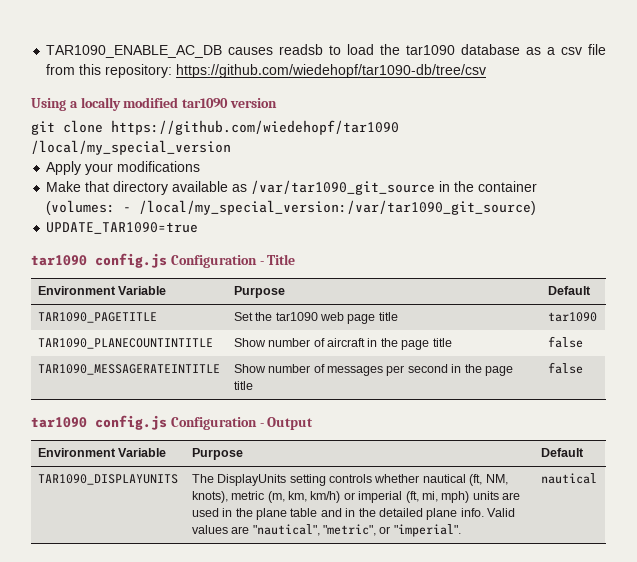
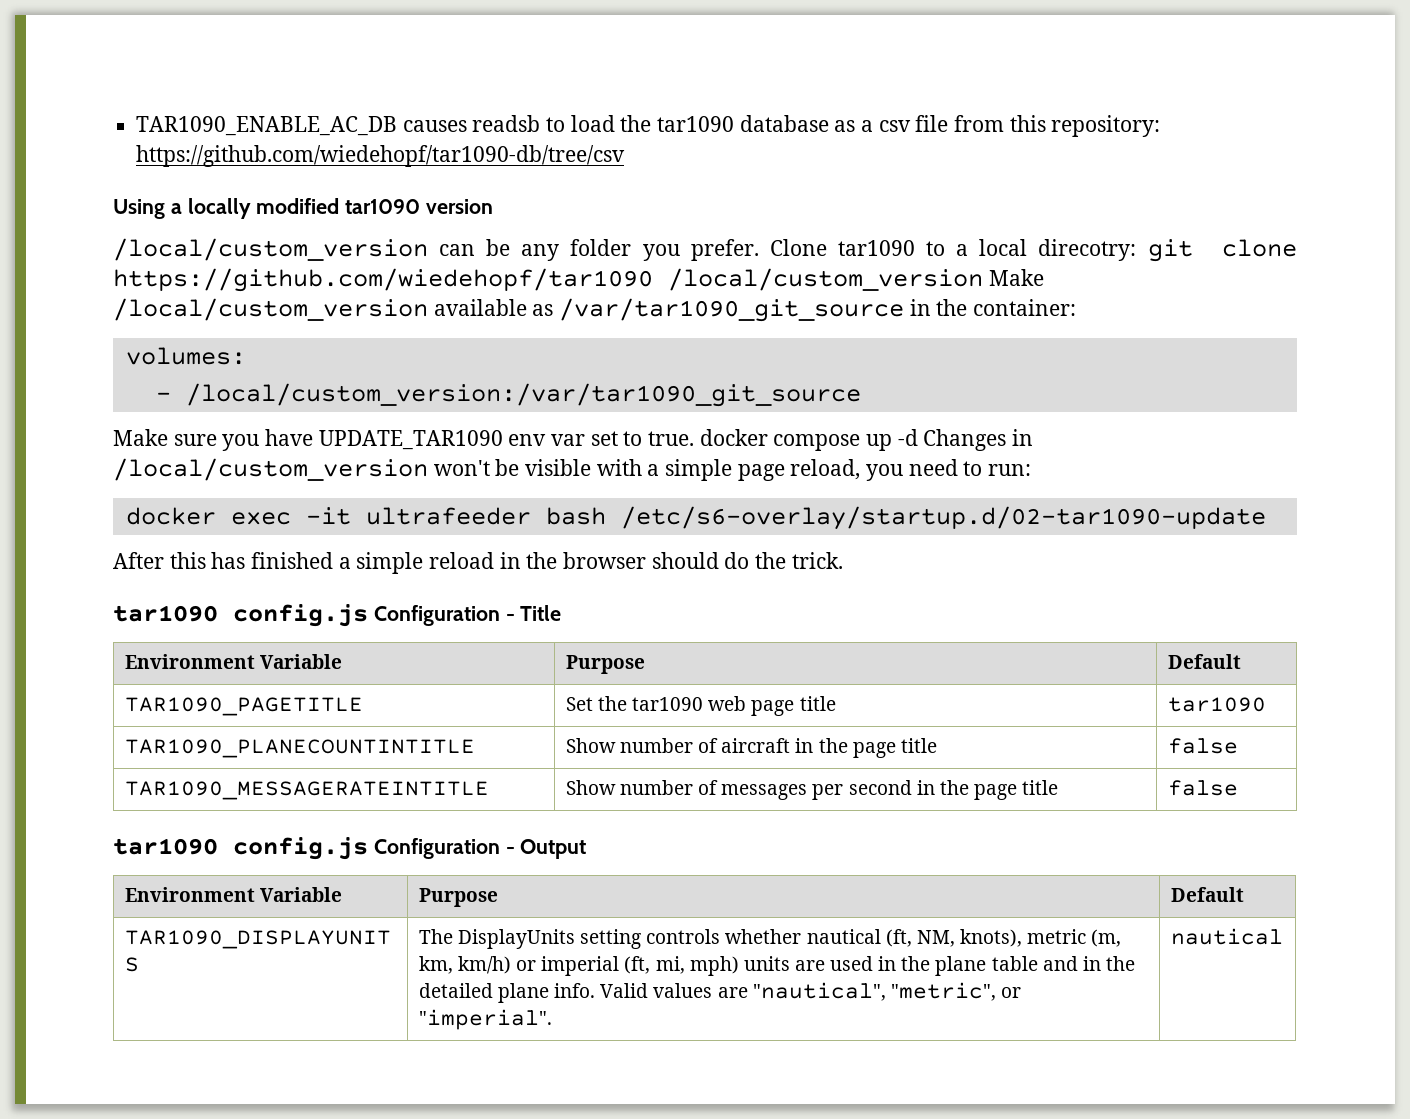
- git clone https://github.com/wiedehopf/tar1090 /local/my_special_version
- Apply your modifications
- Make that directory available as /var/tar1090_git_source in the container (volumes: - /local/my_special_version:/var/tar1090_git_source)
- UPDATE_TAR1090=true
+ /local/custom_version can be any folder you prefer. Clone tar1090 to a local direcotry: git clone https://github.com/wiedehopf/tar1090 /local/custom_version Make /local/custom_version available as /var/tar1090_git_source in the container:
+ volumes:
+ - /local/custom_version:/var/tar1090_git_source
+ Make sure you have UPDATE_TAR1090 env var set to true. docker compose up -d Changes in /local/custom_version won't be visible with a simple page reload, you need to run:
+ docker exec -it ultrafeeder bash /etc/s6-overlay/startup.d/02-tar1090-update
+ After this has finished a simple reload in the browser should do the trick.

